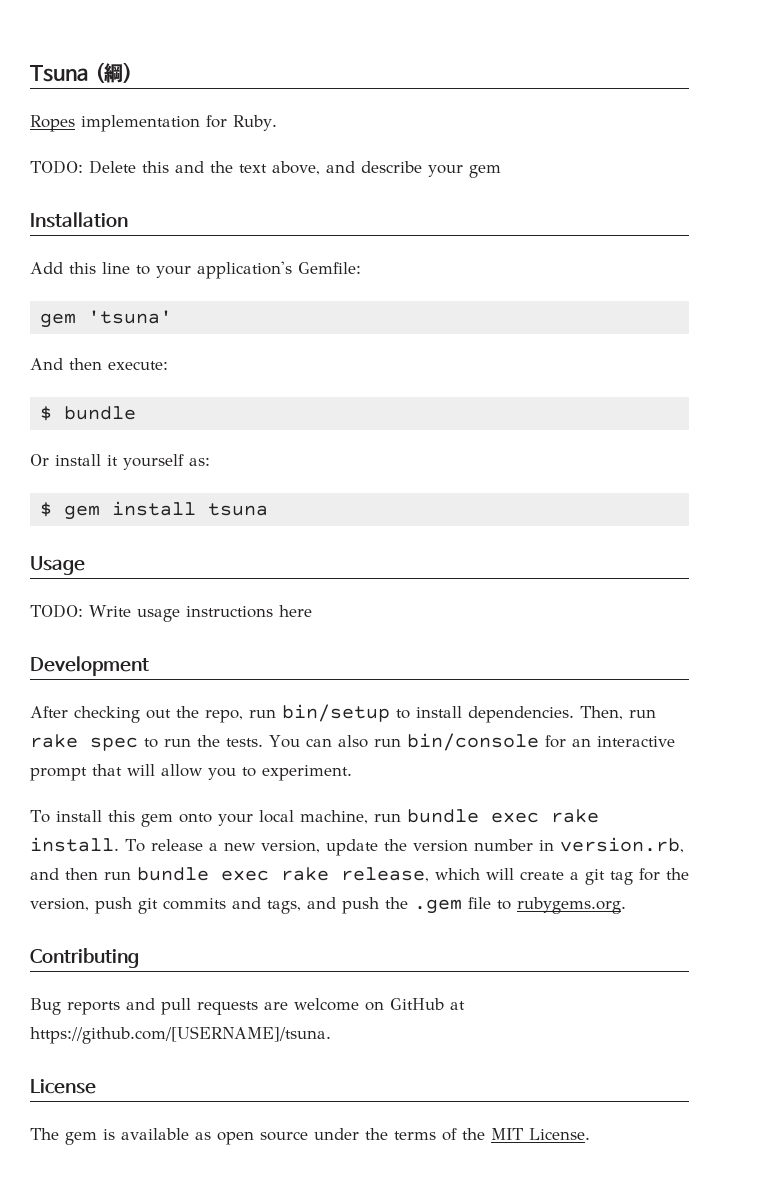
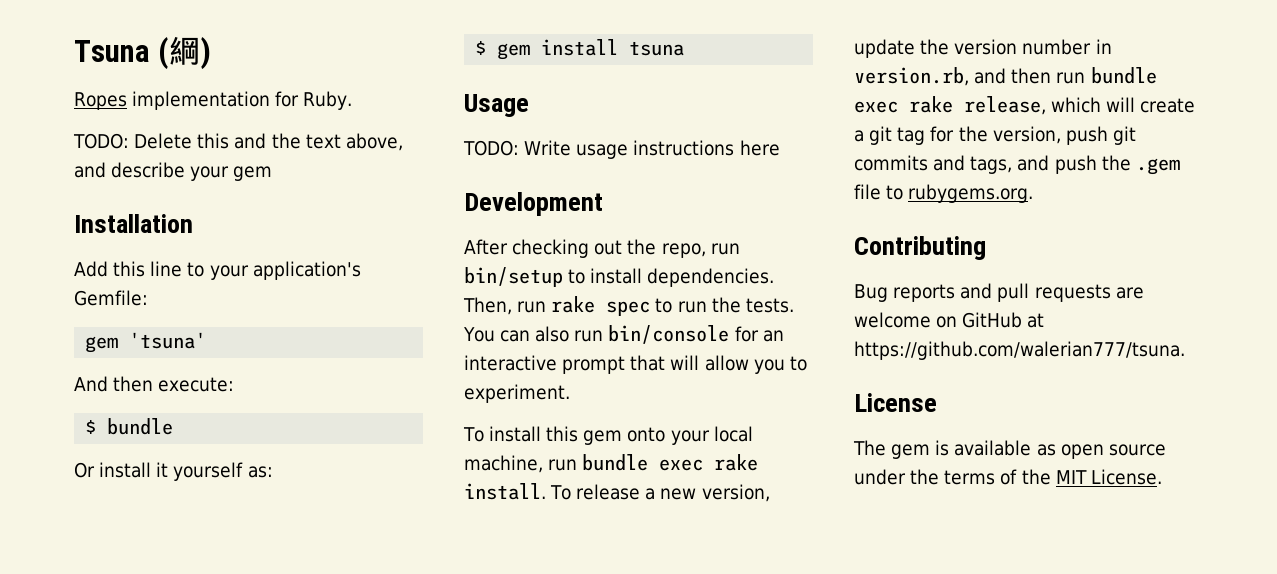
- Bug reports and pull requests are welcome on GitHub at https://github.com/[USERNAME]/tsuna.
+ Bug reports and pull requests are welcome on GitHub at https://github.com/walerian777/tsuna.

